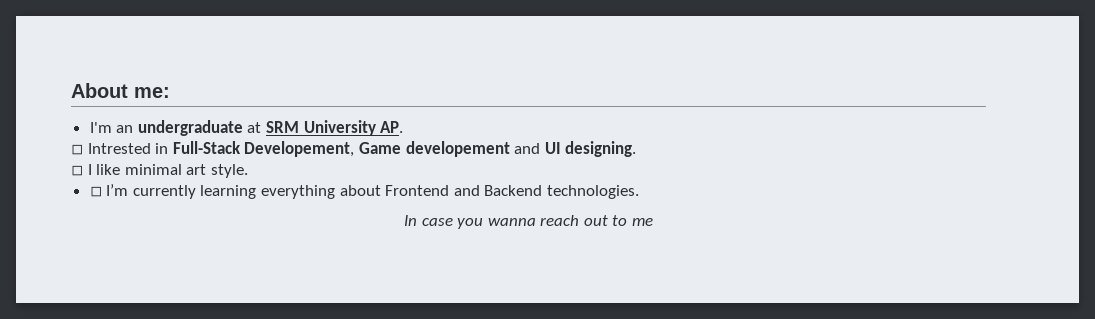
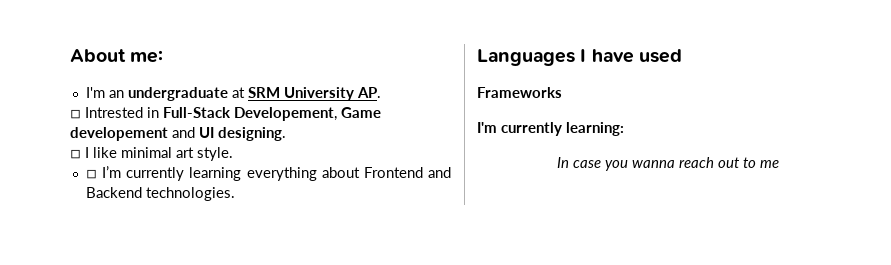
+ Languages I have used
+ Frameworks
+ I'm currently learning:

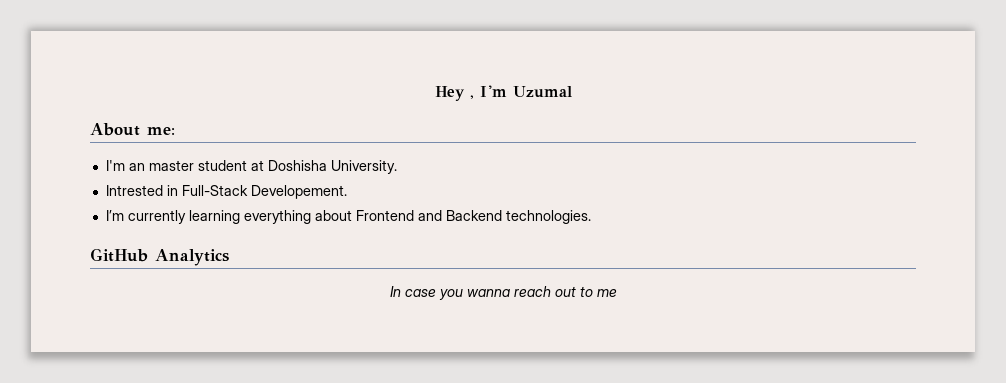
+ Hey , I'm Uzumal
- I'm an undergraduate at SRM University AP.
- ◽ Intrested in Full-Stack Developement, Game developement and UI designing.
- ◽ I like minimal art style.
- ◽ I’m currently learning everything about Frontend and Backend technologies.
+ I'm an master student at Doshisha University.
+ Intrested in Full-Stack Developement.
+ I’m currently learning everything about Frontend and Backend technologies.
- Languages I have used
- Frameworks
- I'm currently learning:
+ GitHub Analytics

